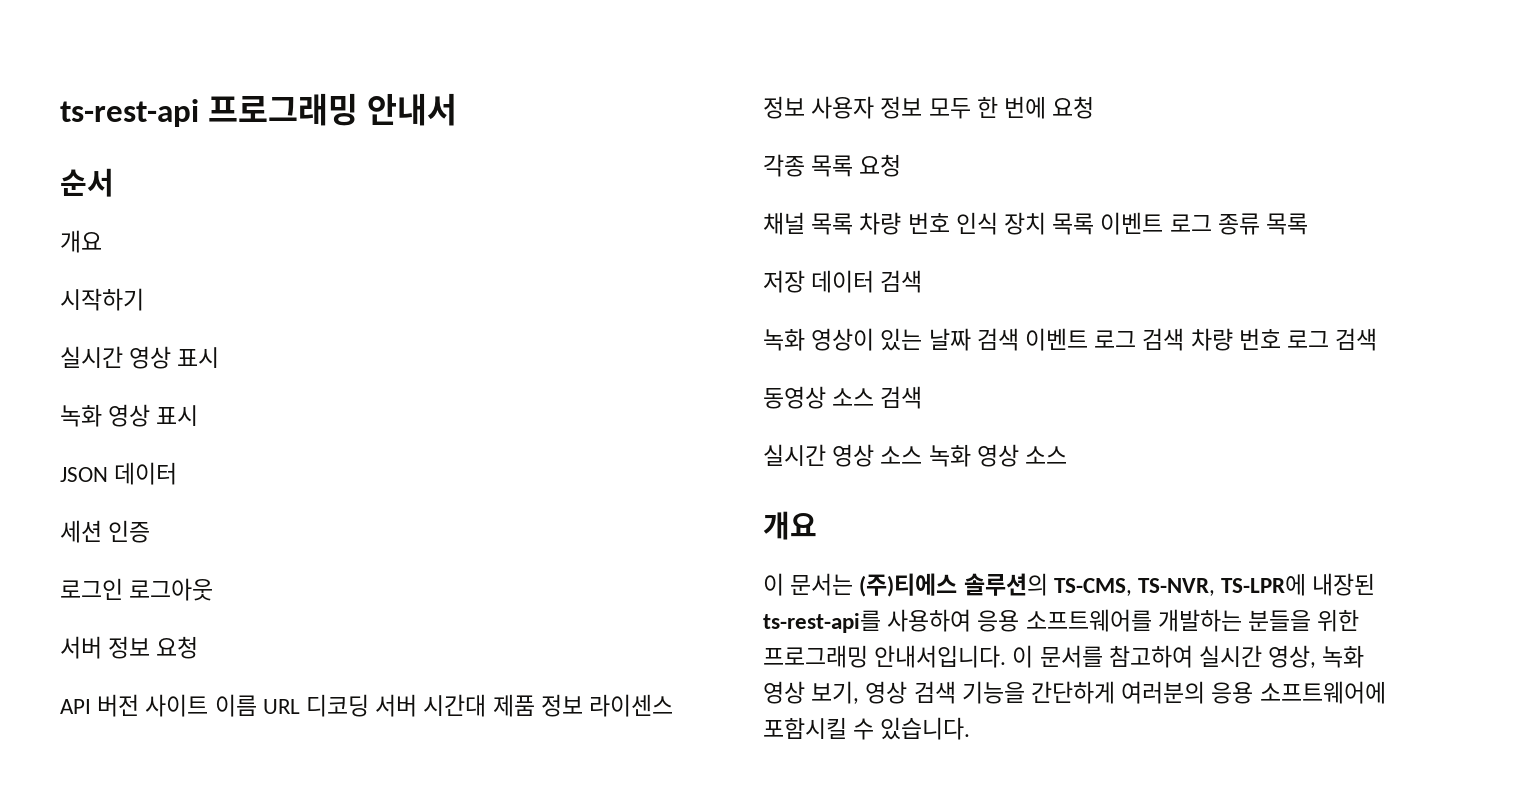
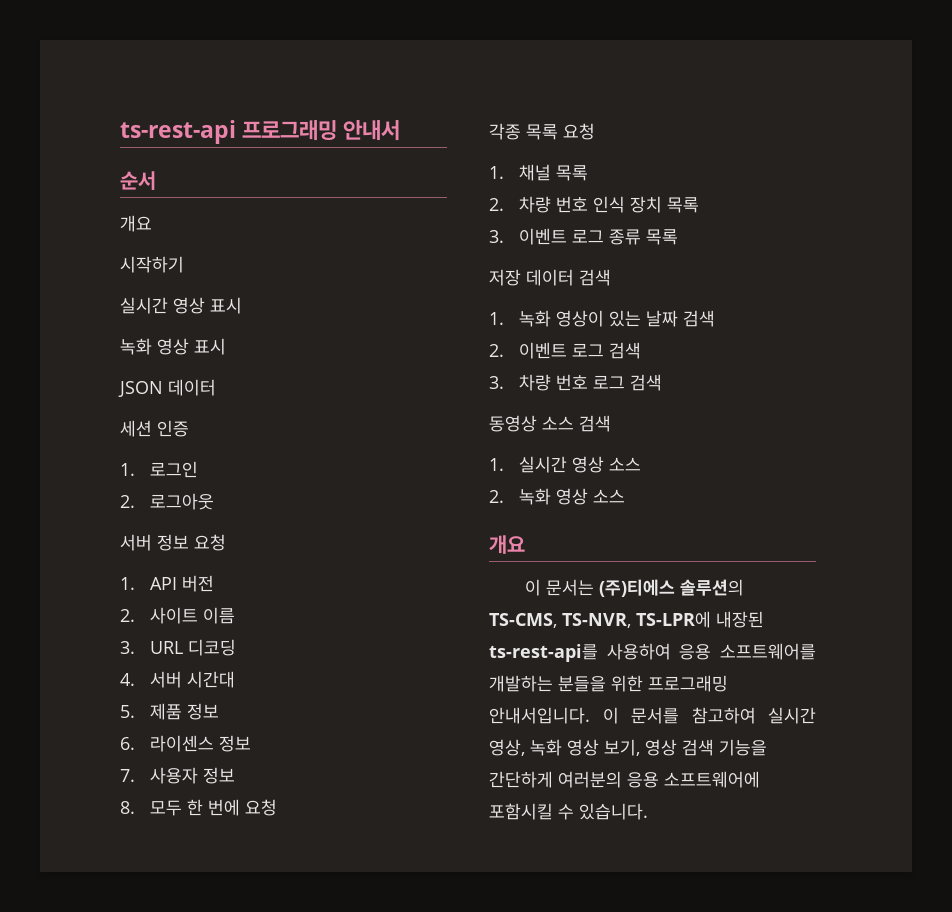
- 로그인 로그아웃
+ 1. 로그인
+ 2. 로그아웃
- API 버전 사이트 이름 URL 디코딩 서버 시간대 제품 정보 라이센스 정보 사용자 정보 모두 한 번에 요청
+ 1. API 버전
+ 2. 사이트 이름
+ 3. URL 디코딩
+ 4. 서버 시간대
+ 5. 제품 정보
+ 6. 라이센스 정보
+ 7. 사용자 정보
+ 8. 모두 한 번에 요청
- 채널 목록 차량 번호 인식 장치 목록 이벤트 로그 종류 목록
+ 1. 채널 목록
+ 2. 차량 번호 인식 장치 목록
+ 3. 이벤트 로그 종류 목록
- 녹화 영상이 있는 날짜 검색 이벤트 로그 검색 차량 번호 로그 검색
+ 1. 녹화 영상이 있는 날짜 검색
+ 2. 이벤트 로그 검색
+ 3. 차량 번호 로그 검색
- 실시간 영상 소스 녹화 영상 소스
+ 1. 실시간 영상 소스
+ 2. 녹화 영상 소스

